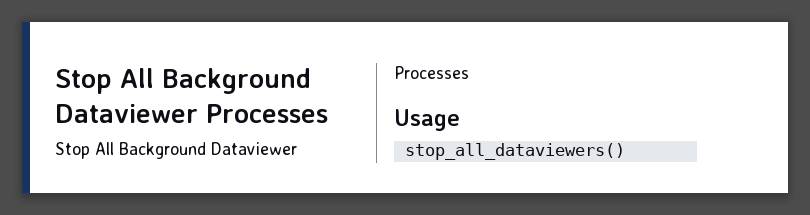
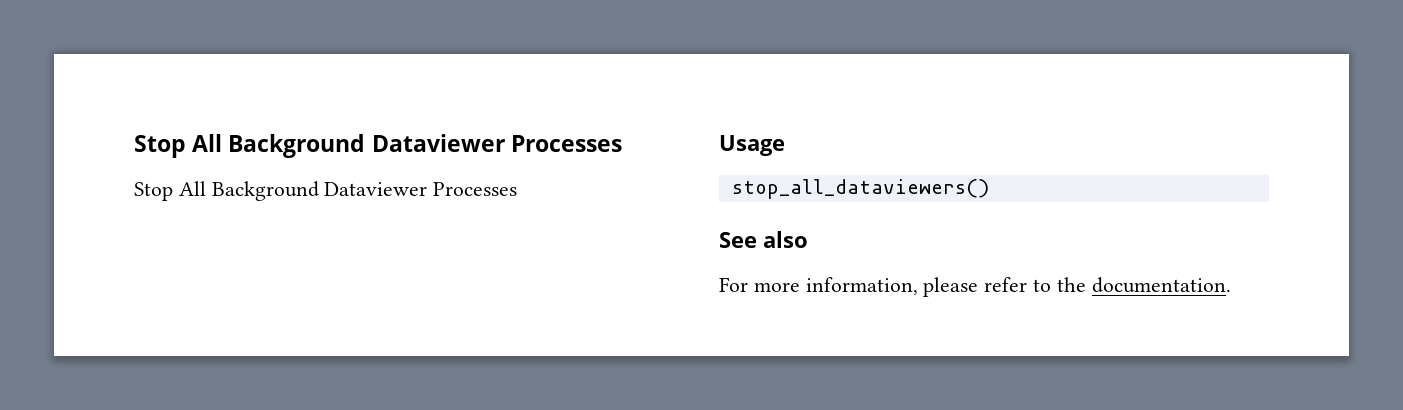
+ See also
+ For more information, please refer to the documentation.

